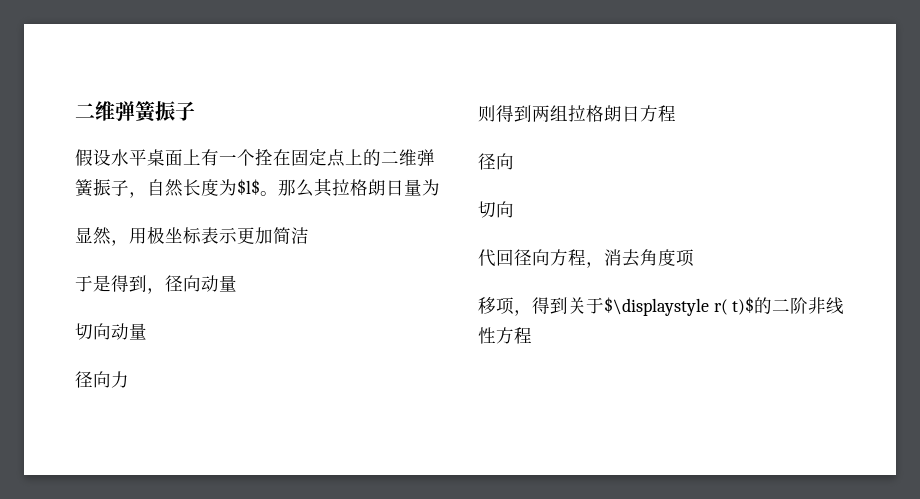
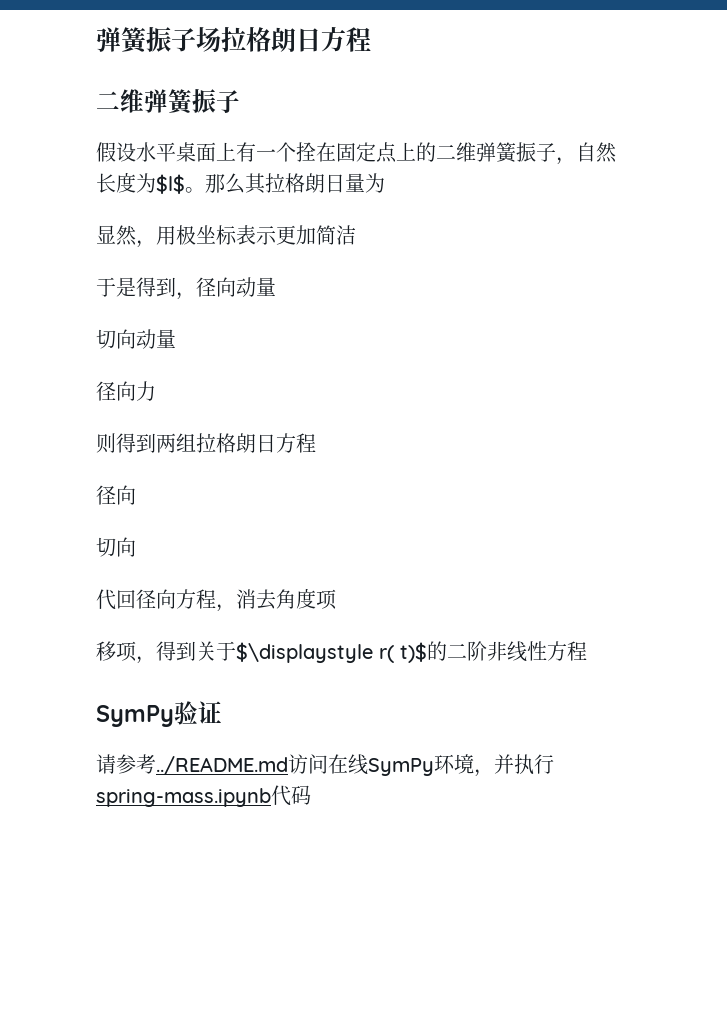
+ 弹簧振子场拉格朗日方程
+ SymPy验证
+ 请参考../README.md访问在线SymPy环境，并执行spring-mass.ipynb代码

